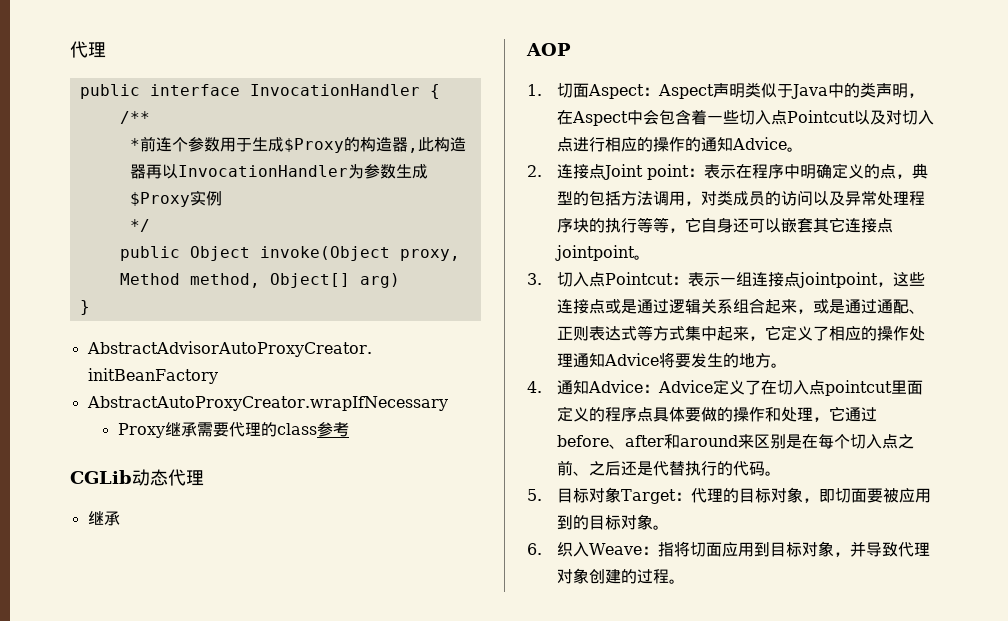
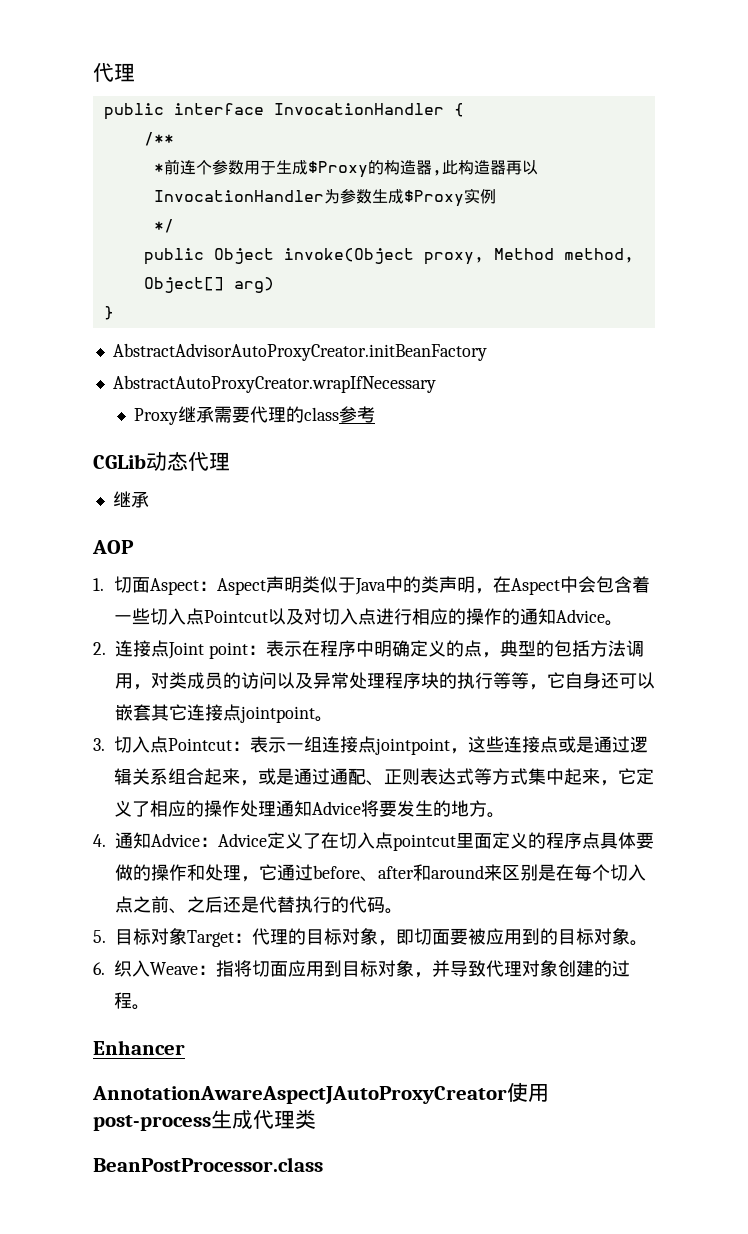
+ Enhancer
+ AnnotationAwareAspectJAutoProxyCreator使用post-process生成代理类
+ BeanPostProcessor.class

